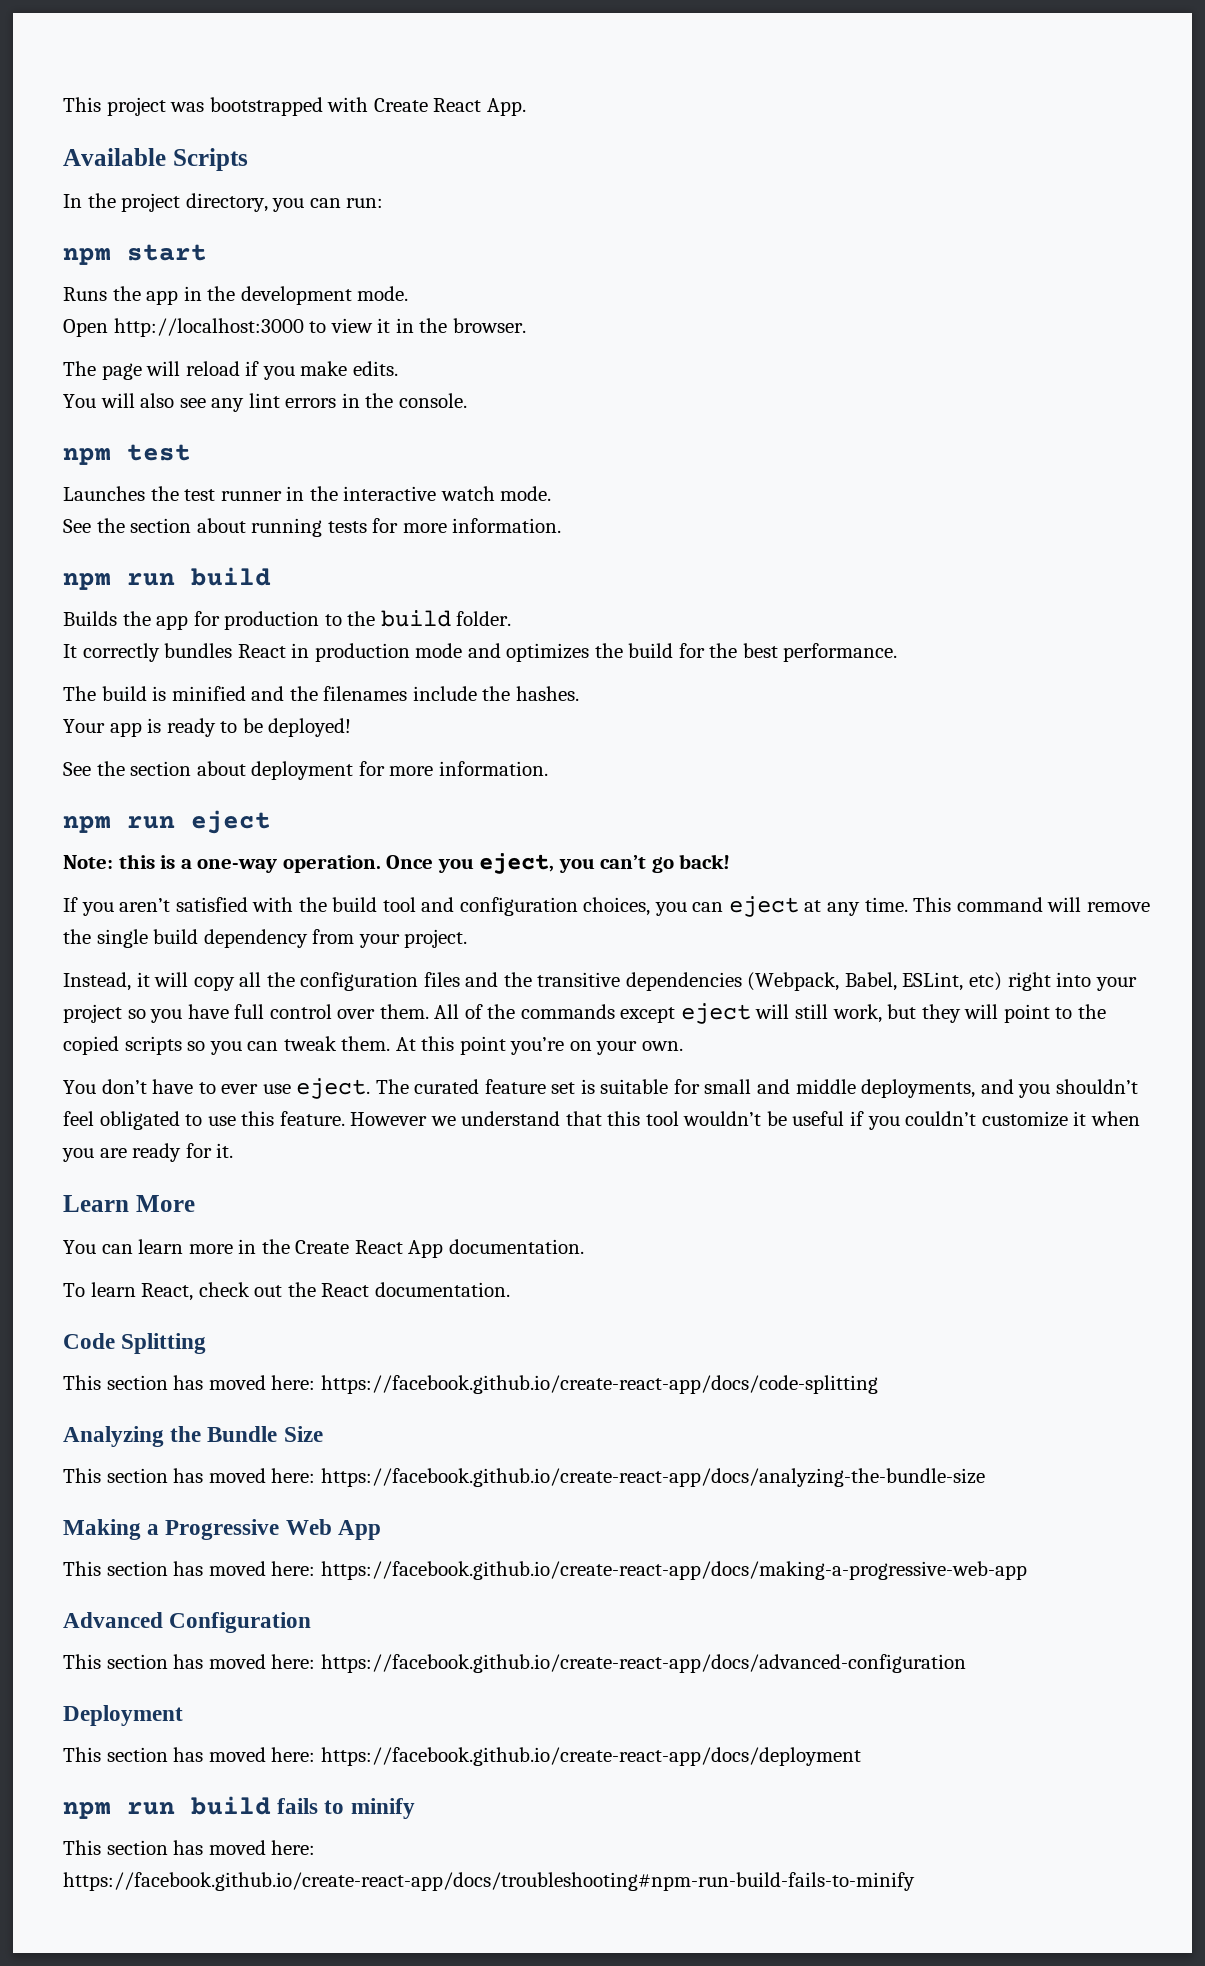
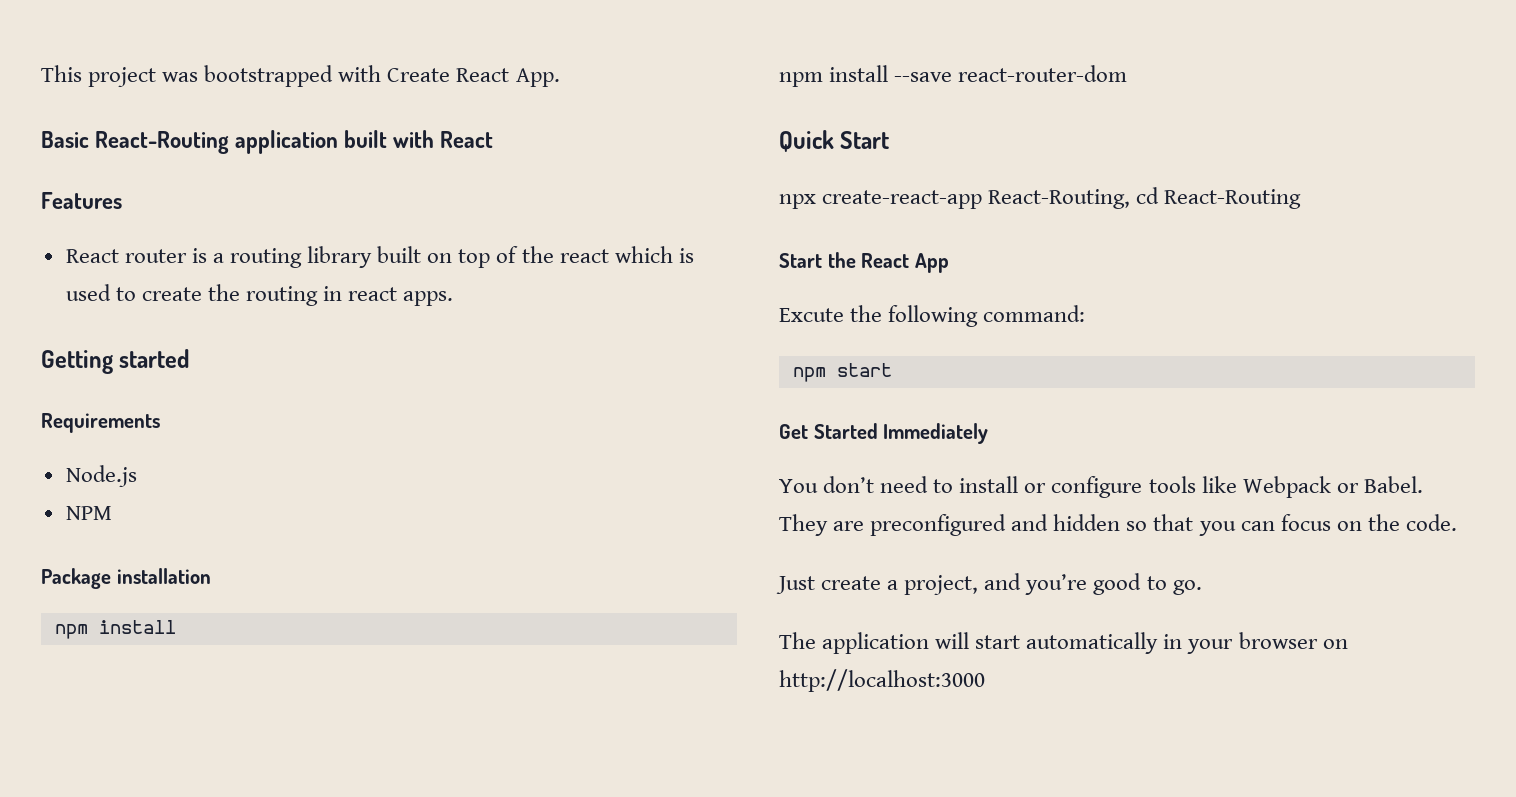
- Available Scripts
- In the project directory, you can run:
+ Basic React-Routing application built with React
+ Features
+ React router is a routing library built on top of the react which is used to create the routing in react apps.
+ Getting started
+ Requirements
+ Node.js
+ NPM
+ Package installation
+ npm install
+ npm install --save react-router-dom
+ Quick Start
+ npx create-react-app React-Routing, cd React-Routing
+ Start the React App
+ Excute the following command:
  npm start
- Runs the app in the development mode.
- Open http://localhost:3000 to view it in the browser.
- The page will reload if you make edits.
- You will also see any lint errors in the console.
- npm test
- Launches the test runner in the interactive watch mode.
- See the section about running tests for more information.
- npm run build
- Builds the app for production to the build folder.
- It correctly bundles React in production mode and optimizes the build for the best performance.
- The build is minified and the filenames include the hashes.
- Your app is ready to be deployed!
- See the section about deployment for more information.
- npm run eject
- Note: this is a one-way operation. Once you eject, you can’t go back!
- If you aren’t satisfied with the build tool and configuration choices, you can eject at any time. This command will remove the single build dependency from your project.
- Instead, it will copy all the configuration files and the transitive dependencies (Webpack, Babel, ESLint, etc) right into your project so you have full control over them. All of the commands except eject will still work, but they will point to the copied scripts so you can tweak them. At this point you’re on your own.
- You don’t have to ever use eject. The curated feature set is suitable for small and middle deployments, and you shouldn’t feel obligated to use this feature. However we understand that this tool wouldn’t be useful if you couldn’t customize it when you are ready for it.
- Learn More
- You can learn more in the Create React App documentation.
- To learn React, check out the React documentation.
- Code Splitting
- This section has moved here: https://facebook.github.io/create-react-app/docs/code-splitting
- Analyzing the Bundle Size
- This section has moved here: https://facebook.github.io/create-react-app/docs/analyzing-the-bundle-size
- Making a Progressive Web App
- This section has moved here: https://facebook.github.io/create-react-app/docs/making-a-progressive-web-app
- Advanced Configuration
- This section has moved here: https://facebook.github.io/create-react-app/docs/advanced-configuration
- Deployment
- This section has moved here: https://facebook.github.io/create-react-app/docs/deployment
- npm run build fails to minify
- This section has moved here: https://facebook.github.io/create-react-app/docs/troubleshooting#npm-run-build-fails-to-minify
+ Get Started Immediately
+ You don’t need to install or configure tools like Webpack or Babel. They are preconfigured and hidden so that you can focus on the code.
+ Just create a project, and you’re good to go.
+ The application will start automatically in your browser on http://localhost:3000

